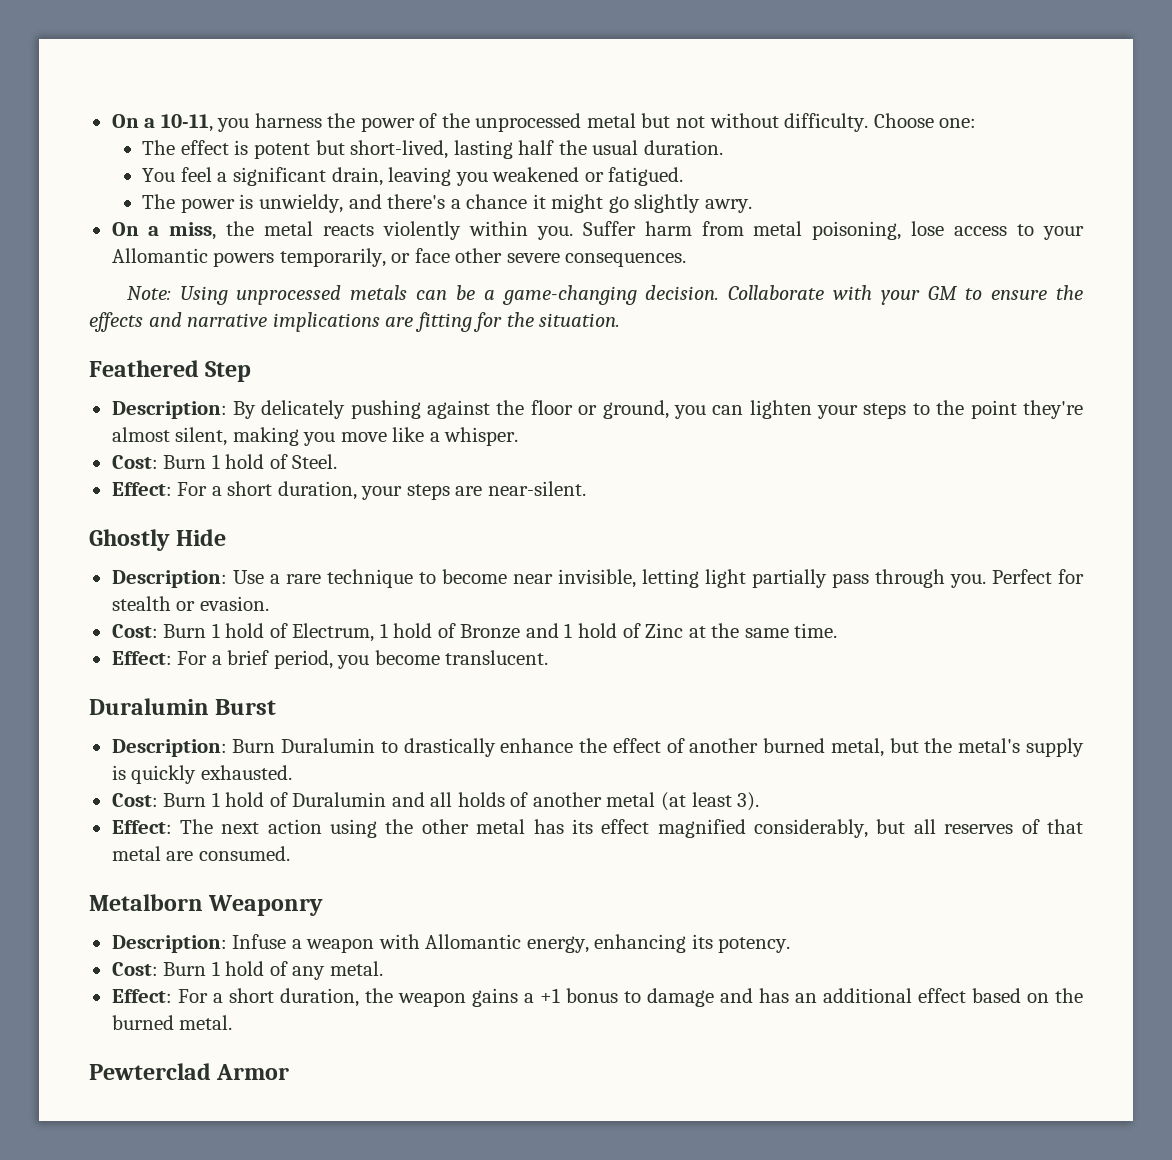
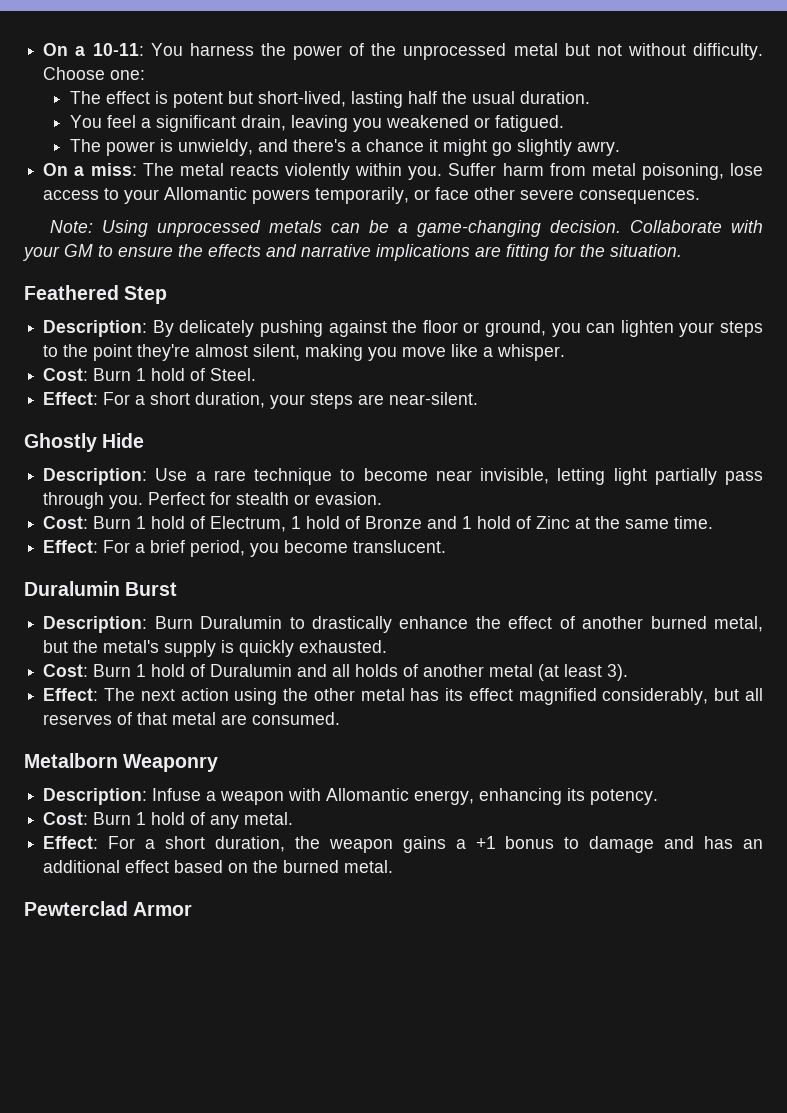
- On a 10-11, you harness the power of the unprocessed metal but not without difficulty.
+ On a 10-11: You harness the power of the unprocessed metal but not without difficulty.
- On a miss, the metal reacts violently within you.
+ On a miss: The metal reacts violently within you.

